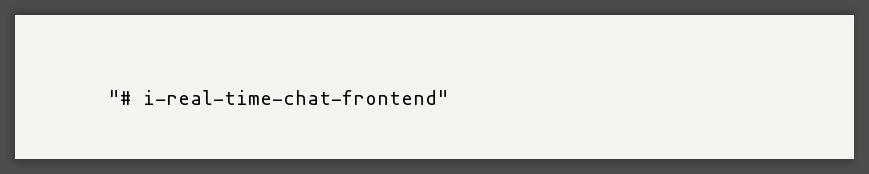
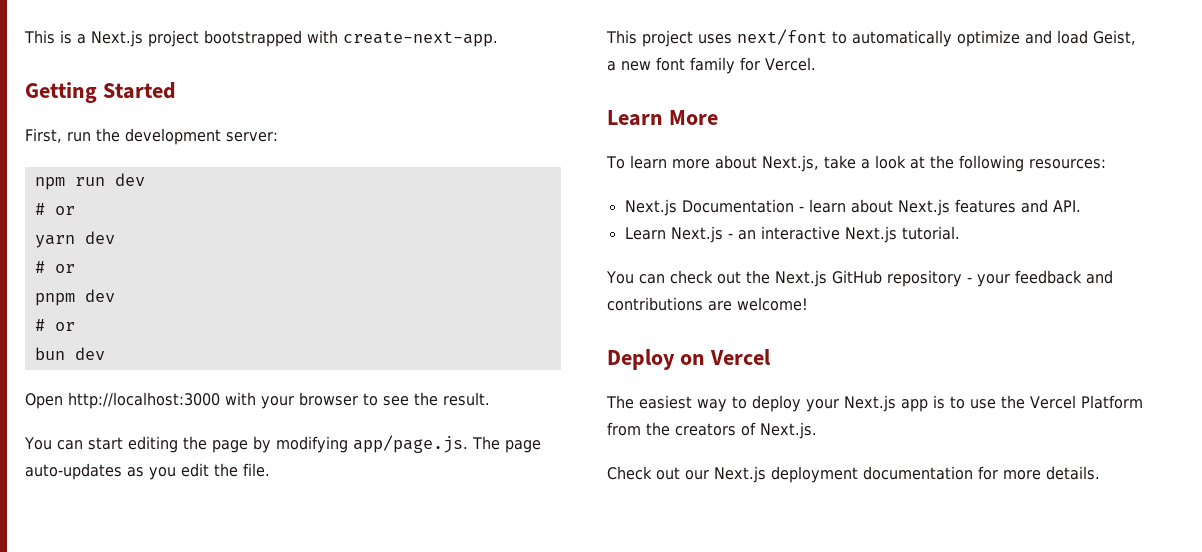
- "# i-real-time-chat-frontend"
+ This is a Next.js project bootstrapped with create-next-app.
+ Getting Started
+ First, run the development server:
+ npm run dev
+ # or
+ yarn dev
+ # or
+ pnpm dev
+ # or
+ bun dev
+ Open http://localhost:3000 with your browser to see the result.
+ You can start editing the page by modifying app/page.js. The page auto-updates as you edit the file.
+ This project uses next/font to automatically optimize and load Geist, a new font family for Vercel.
+ Learn More
+ To learn more about Next.js, take a look at the following resources:
+ Next.js Documentation - learn about Next.js features and API.
+ Learn Next.js - an interactive Next.js tutorial.
+ You can check out the Next.js GitHub repository - your feedback and contributions are welcome!
+ Deploy on Vercel
+ The easiest way to deploy your Next.js app is to use the Vercel Platform from the creators of Next.js.
+ Check out our Next.js deployment documentation for more details.

